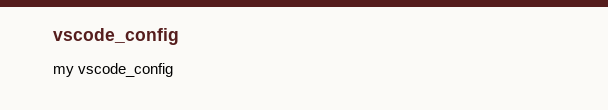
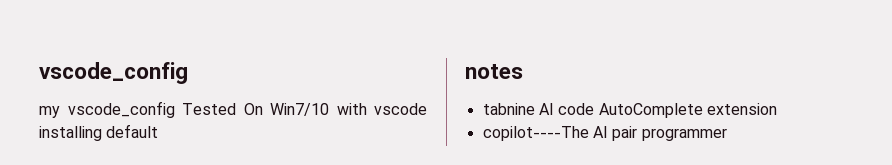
- my vscode_config
+ my vscode_config Tested On Win7/10 with vscode installing default
+ notes
+ tabnine AI code AutoComplete extension
+ copilot----The AI pair programmer

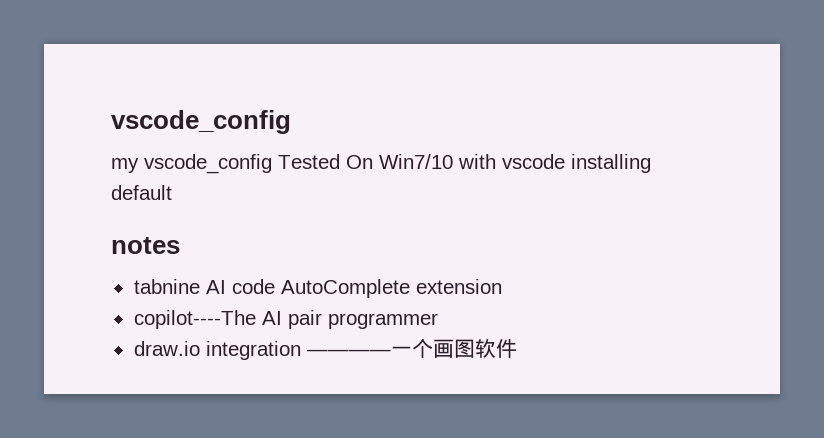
+ draw.io integration ————一个画图软件

